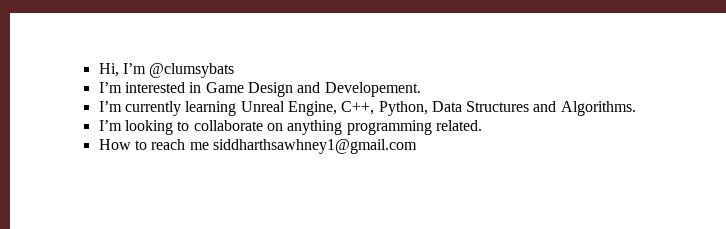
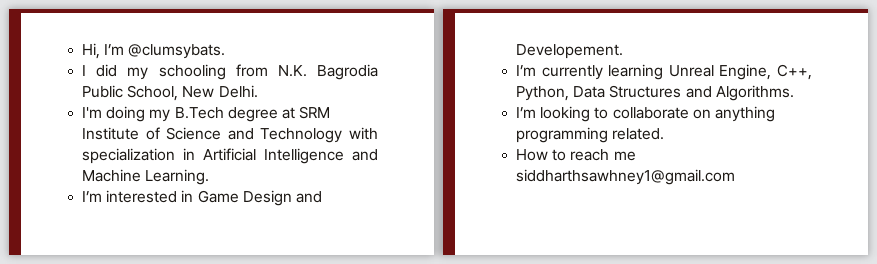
- Hi, I’m @clumsybats
+ Hi, I’m @clumsybats.
+ I did my schooling from N.K. Bagrodia Public School, New Delhi.
+ I'm doing my B.Tech degree at SRM Institute of Science and Technology with specialization in Artificial Intelligence and Machine Learning.

